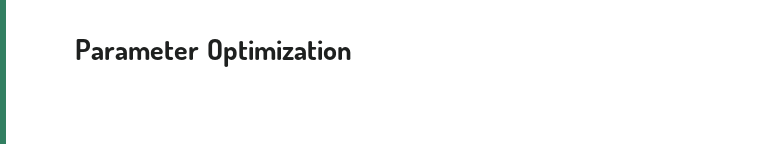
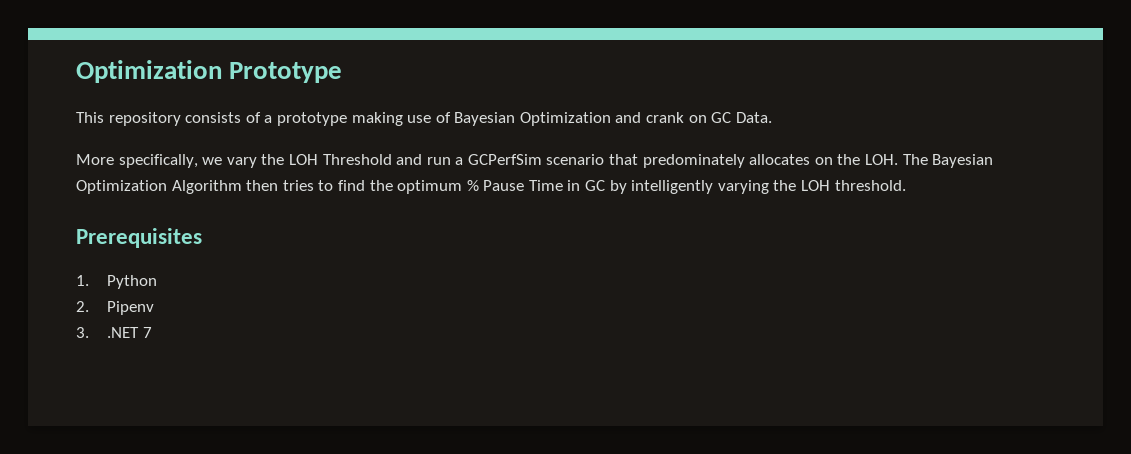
- Parameter Optimization
+ Optimization Prototype
+ This repository consists of a prototype making use of Bayesian Optimization and crank on GC Data.
+ More specifically, we vary the LOH Threshold and run a GCPerfSim scenario that predominately allocates on the LOH. The Bayesian Optimization Algorithm then tries to find the optimum % Pause Time in GC by intelligently varying the LOH threshold.
+ Prerequisites
+ 1. Python
+ 2. Pipenv
+ 3. .NET 7

